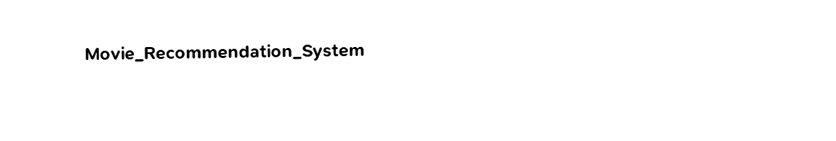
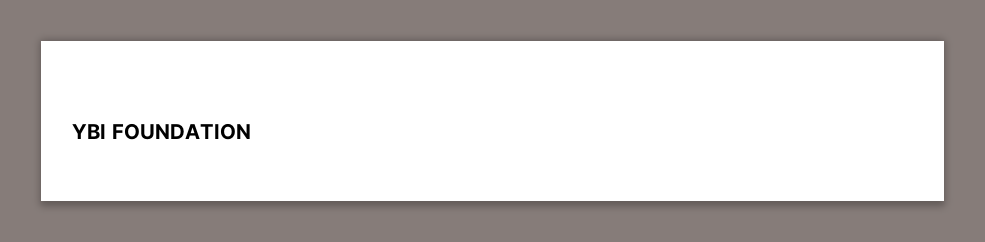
- Movie_Recommendation_System
+ YBI FOUNDATION

